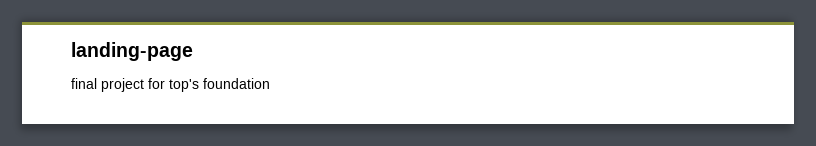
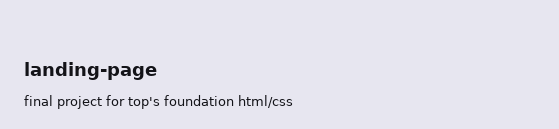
- final project for top's foundation
+ final project for top's foundation html/css

